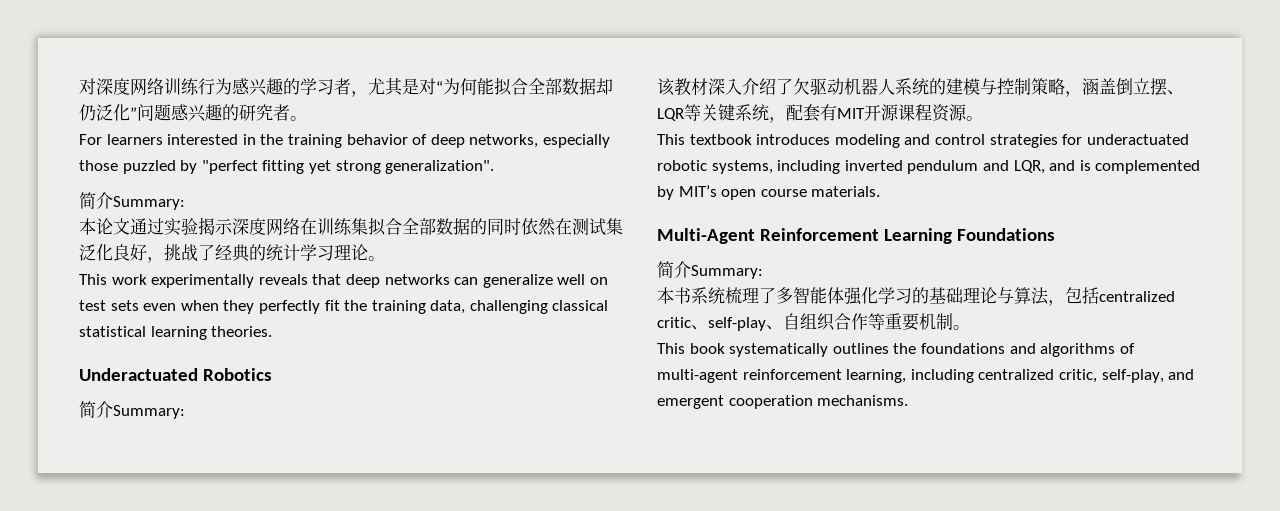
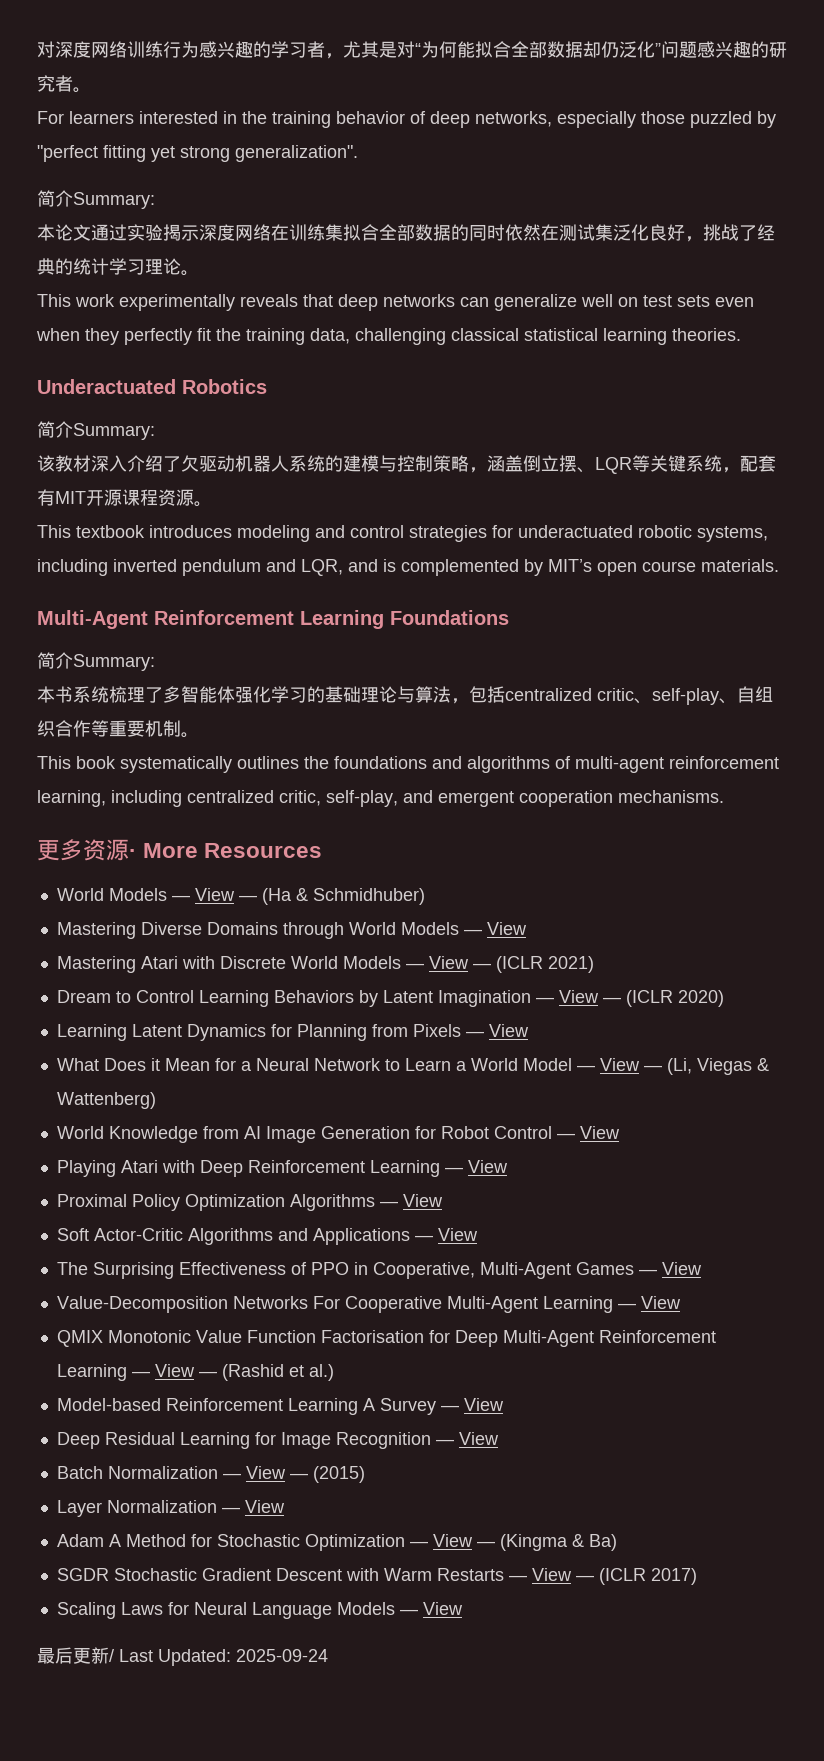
+ 更多资源· More Resources
+ World Models — View — (Ha & Schmidhuber)
+ Mastering Diverse Domains through World Models — View
+ Mastering Atari with Discrete World Models — View — (ICLR 2021)
+ Dream to Control Learning Behaviors by Latent Imagination — View — (ICLR 2020)
+ Learning Latent Dynamics for Planning from Pixels — View
+ What Does it Mean for a Neural Network to Learn a World Model — View — (Li, Viegas & Wattenberg)
+ World Knowledge from AI Image Generation for Robot Control — View
+ Playing Atari with Deep Reinforcement Learning — View
+ Proximal Policy Optimization Algorithms — View
+ Soft Actor-Critic Algorithms and Applications — View
+ The Surprising Effectiveness of PPO in Cooperative, Multi-Agent Games — View
+ Value-Decomposition Networks For Cooperative Multi-Agent Learning — View
+ QMIX Monotonic Value Function Factorisation for Deep Multi-Agent Reinforcement Learning — View — (Rashid et al.)
+ Model-based Reinforcement Learning A Survey — View
+ Deep Residual Learning for Image Recognition — View
+ Batch Normalization — View — (2015)
+ Layer Normalization — View
+ Adam A Method for Stochastic Optimization — View — (Kingma & Ba)
+ SGDR Stochastic Gradient Descent with Warm Restarts — View — (ICLR 2017)
+ Scaling Laws for Neural Language Models — View
+ 最后更新/ Last Updated: 2025-09-24

